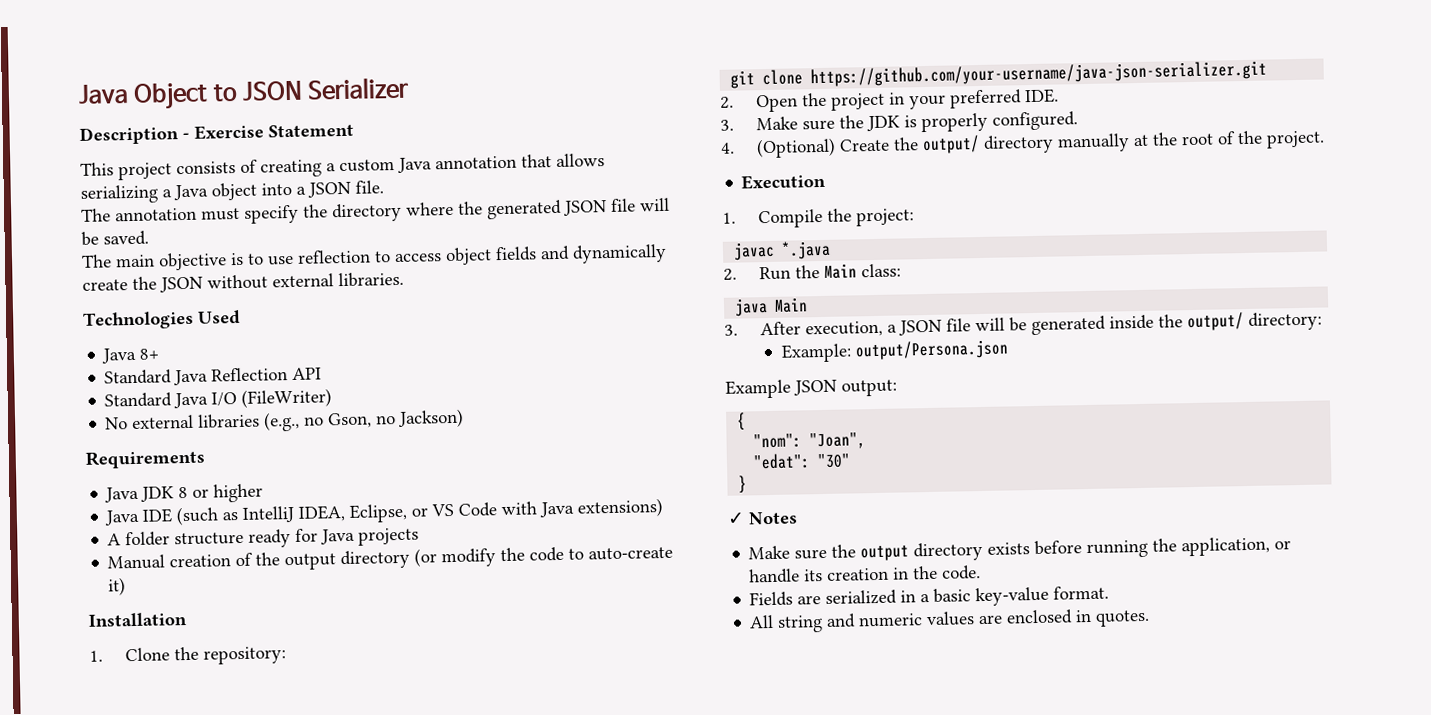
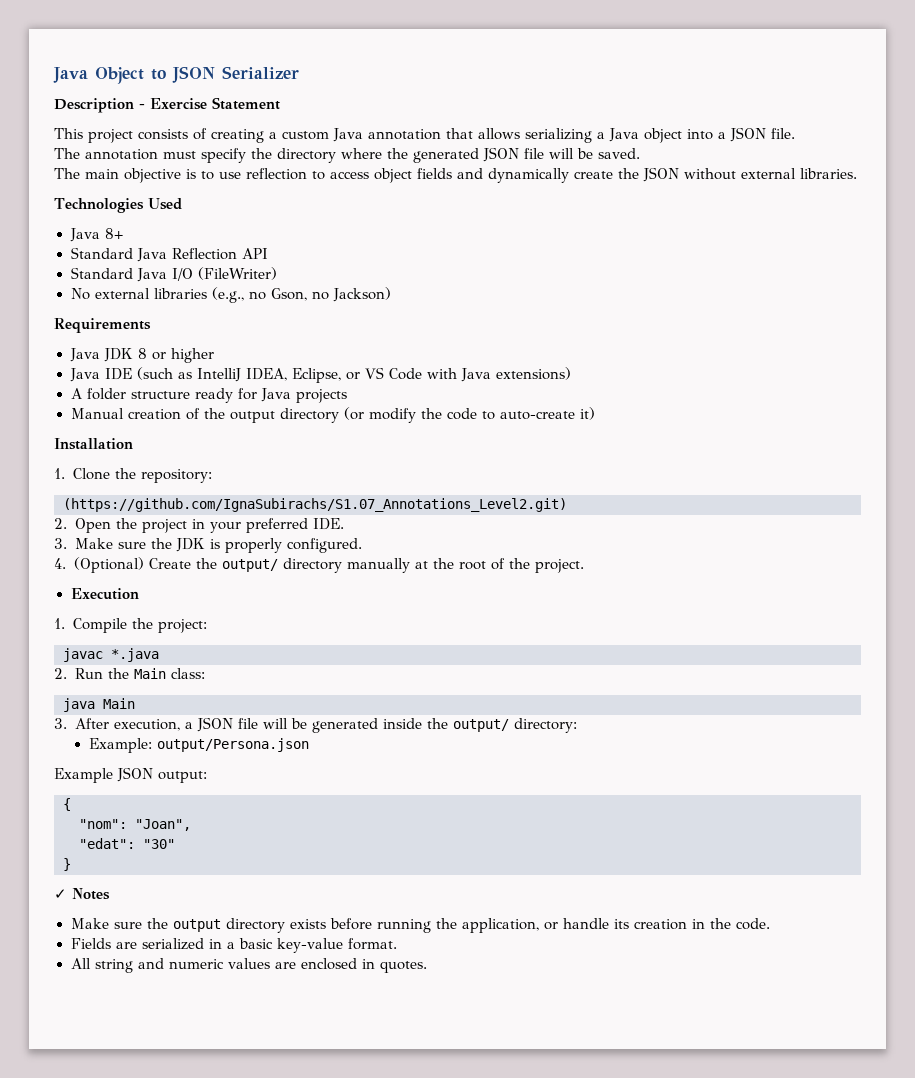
- git clone https://github.com/your-username/java-json-serializer.git
+ (https://github.com/IgnaSubirachs/S1.07_Annotations_Level2.git)

